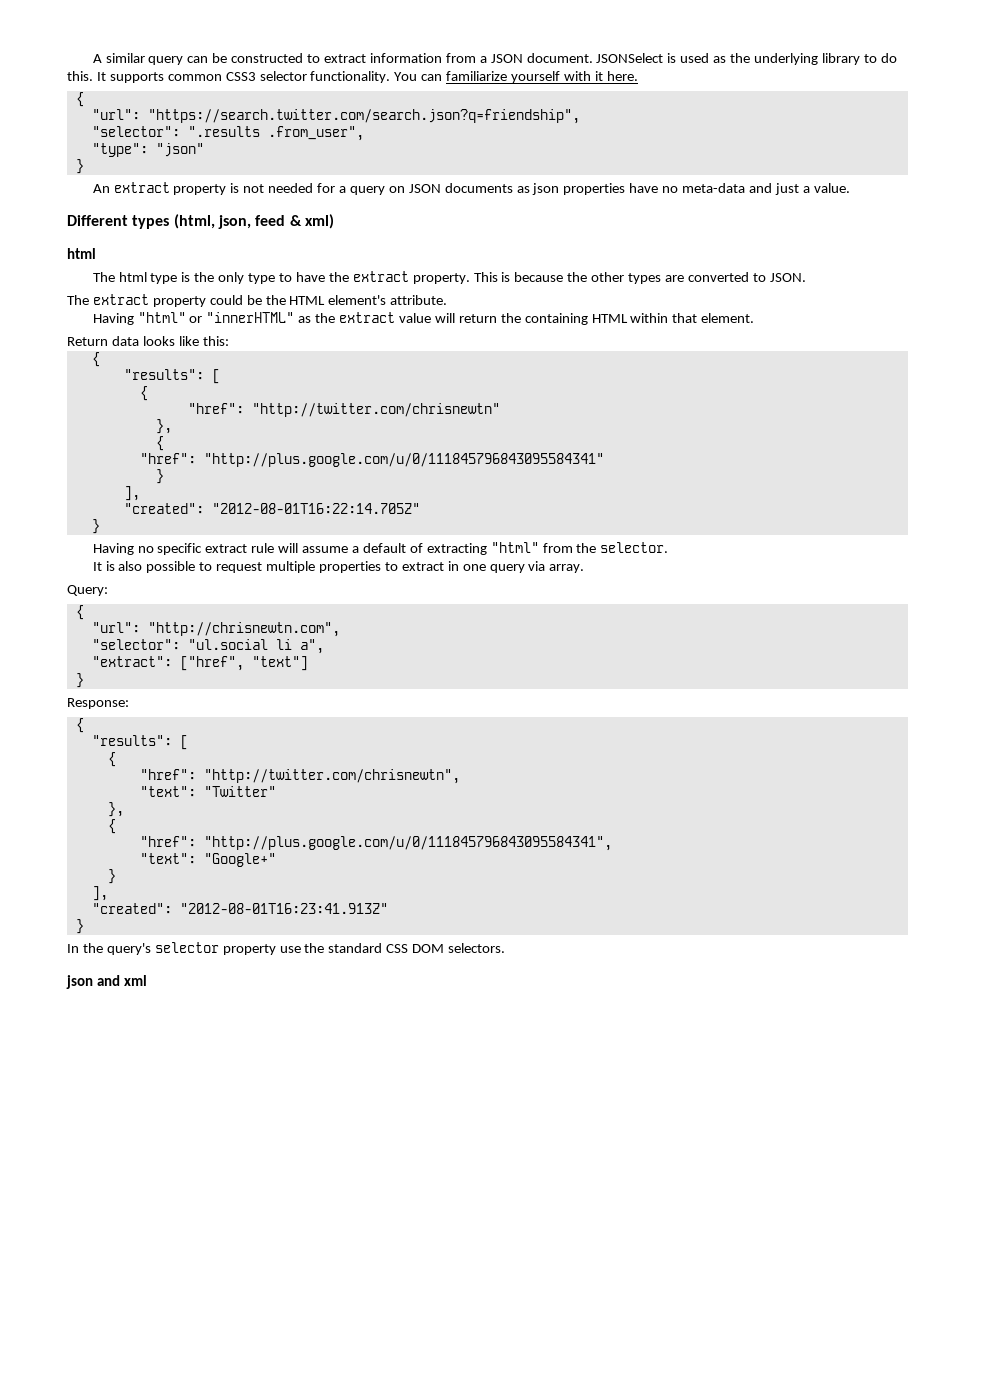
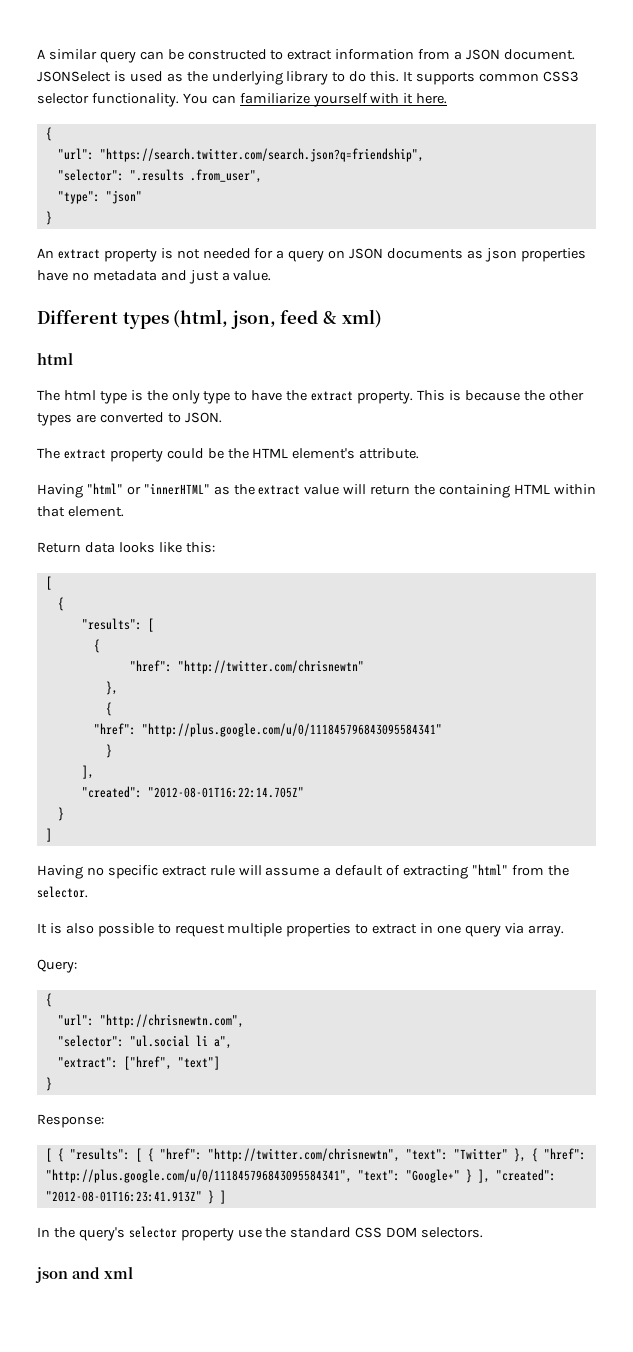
- An extract property is not needed for a query on JSON documents as json properties have no meta-data and just a value.
+ An extract property is not needed for a query on JSON documents as json properties have no metadata and just a value.
  Return data looks like this:
+ [
  "created": "2012-08-01T16:22:14.705Z"
  }
+ ]
  Response:
- {
- "results": [
- {
- "href": "http://twitter.com/chrisnewtn",
- "text": "Twitter"
- },
- {
- "href": "http://plus.google.com/u/0/111845796843095584341",
- "text": "Google+"
- }
- ],
- "created": "2012-08-01T16:23:41.913Z"
- }
+ [ { "results": [ { "href": "http://twitter.com/chrisnewtn", "text": "Twitter" }, { "href": "http://plus.google.com/u/0/111845796843095584341", "text": "Google+" } ], "created": "2012-08-01T16:23:41.913Z" } ]

